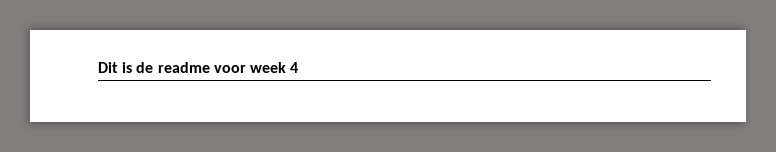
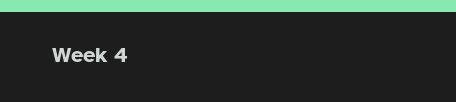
- Dit is de readme voor week 4
+ Week 4

